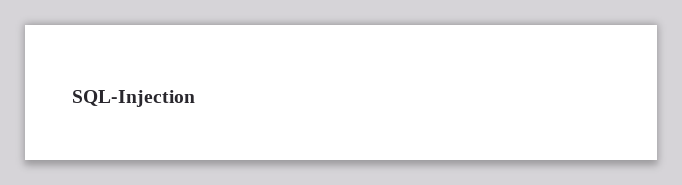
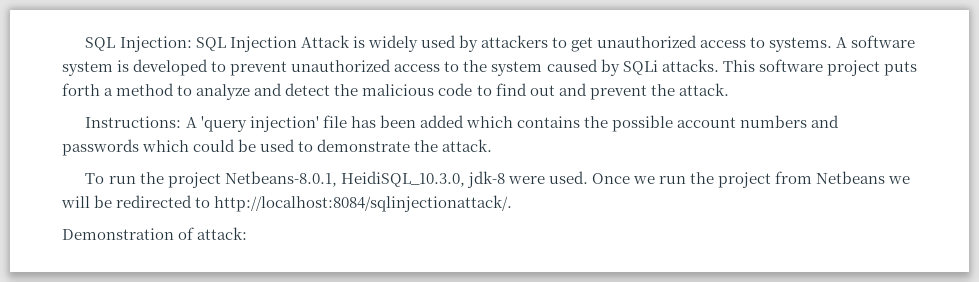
- SQL-Injection
+ SQL Injection: SQL Injection Attack is widely used by attackers to get unauthorized access to systems. A software system is developed to prevent unauthorized access to the system caused by SQLi attacks. This software project puts forth a method to analyze and detect the malicious code to find out and prevent the attack.
+ Instructions: A 'query injection' file has been added which contains the possible account numbers and passwords which could be used to demonstrate the attack.
+ To run the project Netbeans-8.0.1, HeidiSQL_10.3.0, jdk-8 were used. Once we run the project from Netbeans we will be redirected to http://localhost:8084/sqlinjectionattack/.
+ Demonstration of attack:

